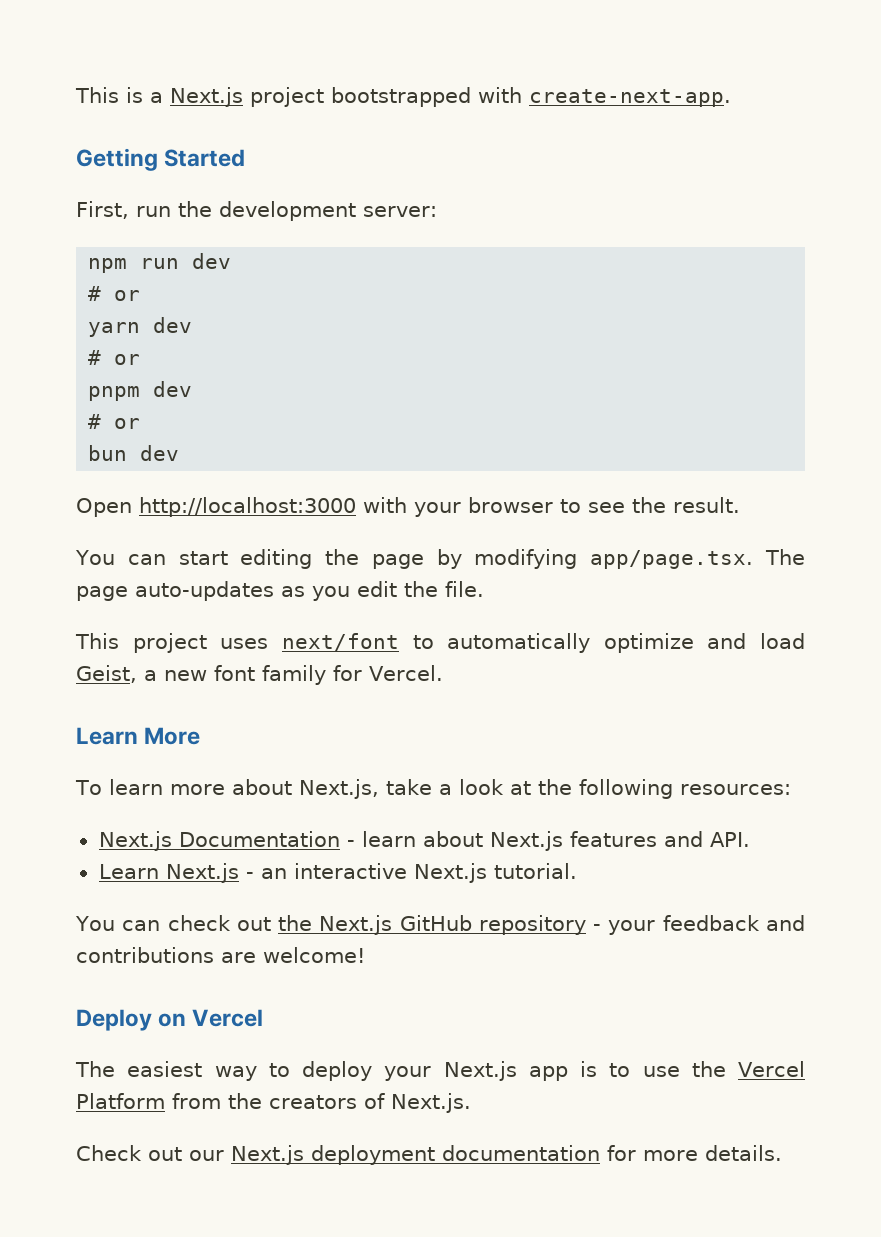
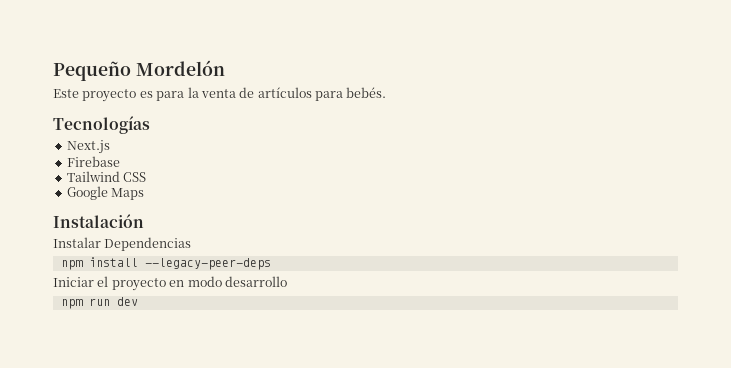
- This is a Next.js project bootstrapped with create-next-app.
- Getting Started
- First, run the development server:
+ Pequeño Mordelón
+ Este proyecto es para la venta de artículos para bebés.
+ Tecnologías
+ Next.js
+ Firebase
+ Tailwind CSS
+ Google Maps
+ Instalación
+ Instalar Dependencias
+ npm install --legacy-peer-deps
+ Iniciar el proyecto en modo desarrollo
  npm run dev
- # or
- yarn dev
- # or
- pnpm dev
- # or
- bun dev
- Open http://localhost:3000 with your browser to see the result.
- You can start editing the page by modifying app/page.tsx. The page auto-updates as you edit the file.
- This project uses next/font to automatically optimize and load Geist, a new font family for Vercel.
- Learn More
- To learn more about Next.js, take a look at the following resources:
- Next.js Documentation - learn about Next.js features and API.
- Learn Next.js - an interactive Next.js tutorial.
- You can check out the Next.js GitHub repository - your feedback and contributions are welcome!
- Deploy on Vercel
- The easiest way to deploy your Next.js app is to use the Vercel Platform from the creators of Next.js.
- Check out our Next.js deployment documentation for more details.

